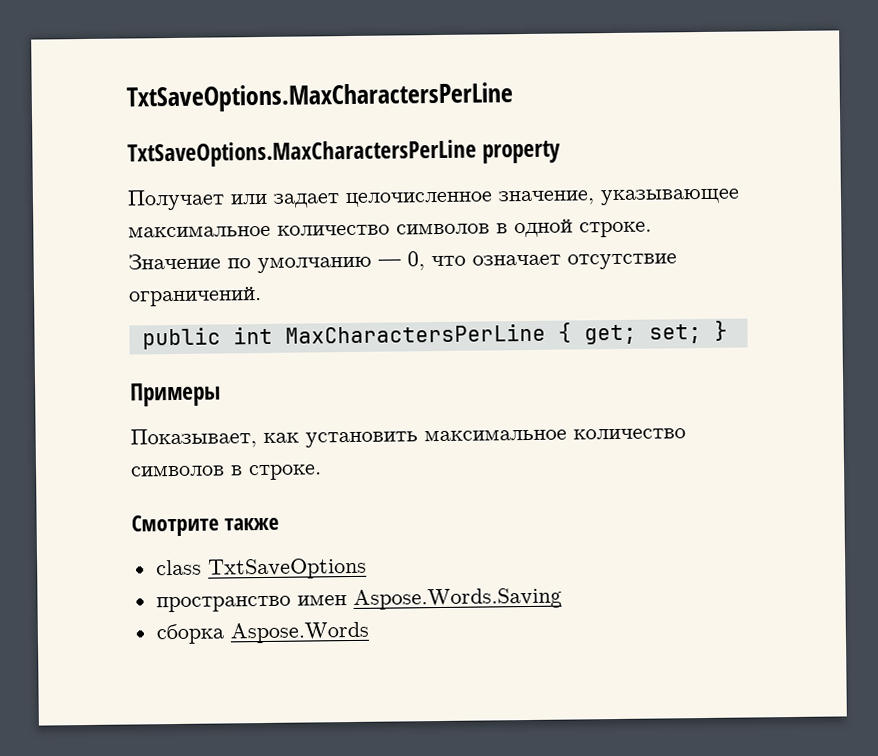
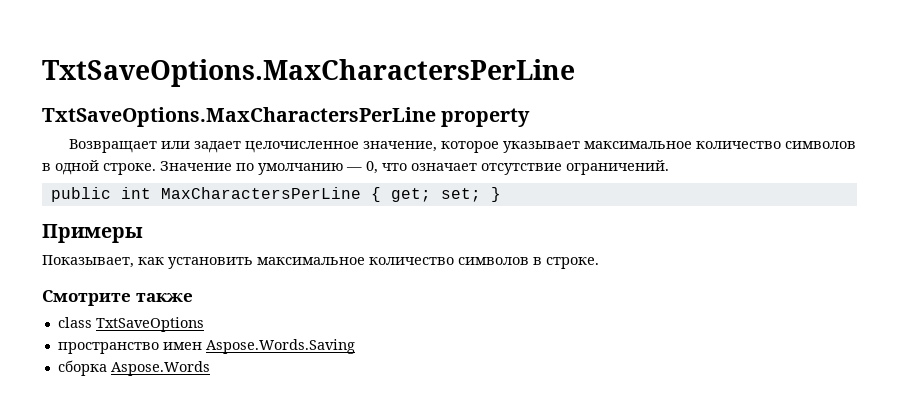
- Получает или задает целочисленное значение, указывающее максимальное количество символов в одной строке.
+ Возвращает или задает целочисленное значение, которое указывает максимальное количество символов в одной строке.

